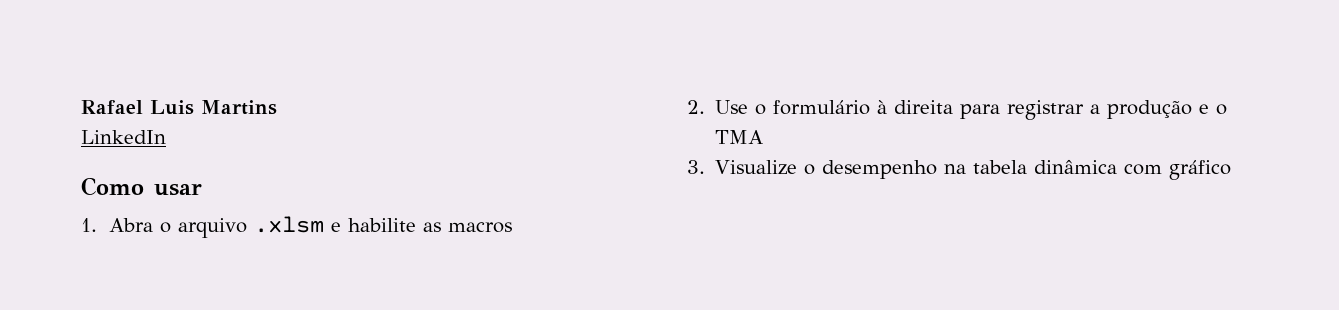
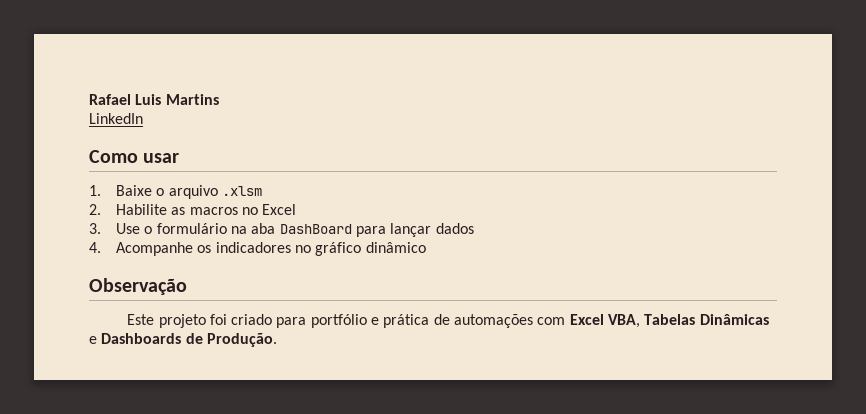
- 1. Abra o arquivo .xlsm e habilite as macros
- 2. Use o formulário à direita para registrar a produção e o TMA
- 3. Visualize o desempenho na tabela dinâmica com gráfico
+ 1. Baixe o arquivo .xlsm
+ 2. Habilite as macros no Excel
+ 3. Use o formulário na aba DashBoard para lançar dados
+ 4. Acompanhe os indicadores no gráfico dinâmico
+ Observação
+ Este projeto foi criado para portfólio e prática de automações com Excel VBA, Tabelas Dinâmicas e Dashboards de Produção.

